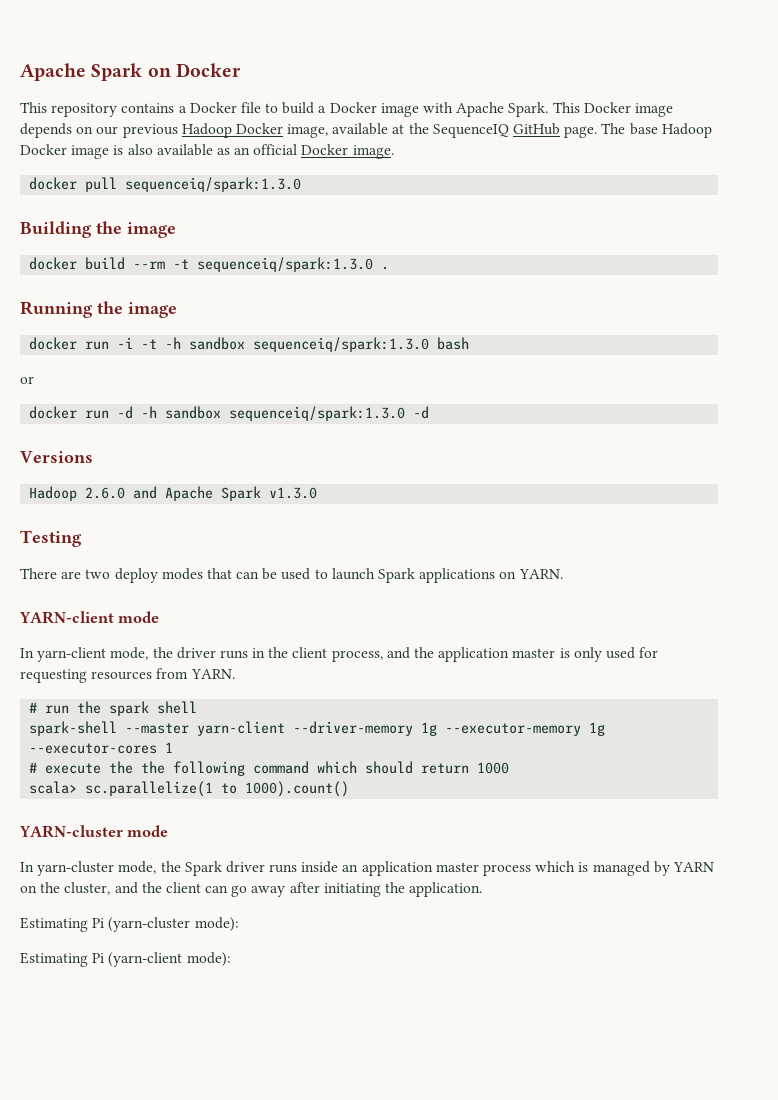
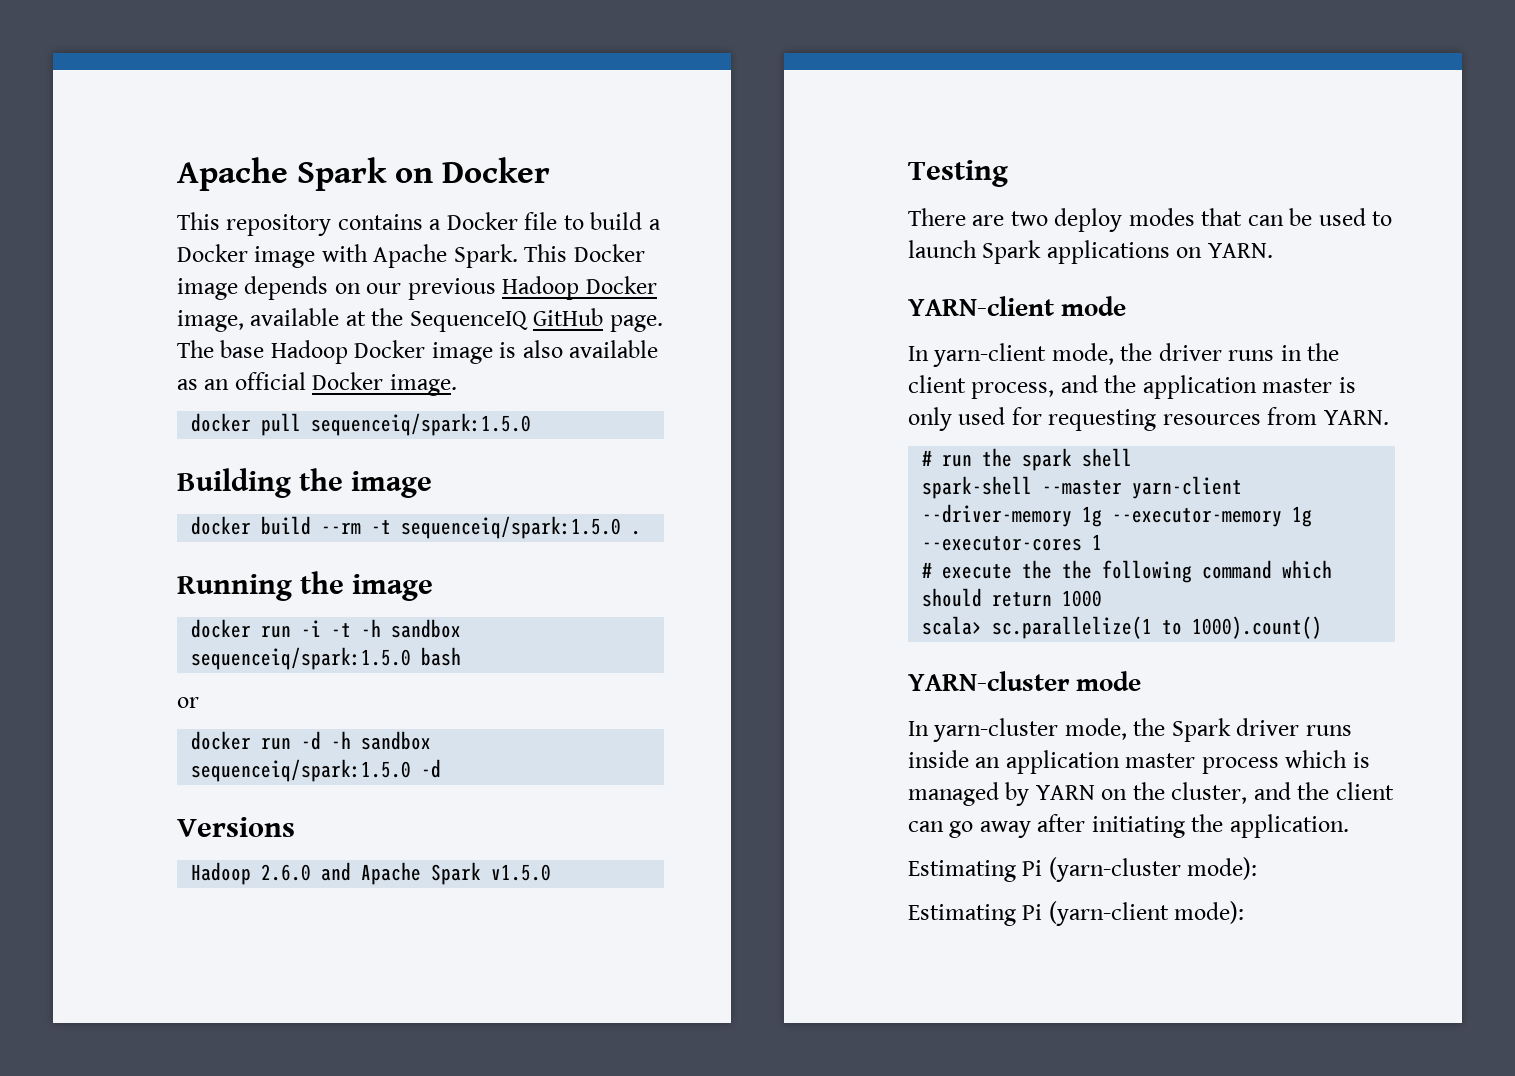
- docker pull sequenceiq/spark:1.3.0
+ docker pull sequenceiq/spark:1.5.0
- docker build --rm -t sequenceiq/spark:1.3.0 .
+ docker build --rm -t sequenceiq/spark:1.5.0 .
- docker run -i -t -h sandbox sequenceiq/spark:1.3.0 bash
+ docker run -i -t -h sandbox sequenceiq/spark:1.5.0 bash
- docker run -d -h sandbox sequenceiq/spark:1.3.0 -d
+ docker run -d -h sandbox sequenceiq/spark:1.5.0 -d
- Hadoop 2.6.0 and Apache Spark v1.3.0
+ Hadoop 2.6.0 and Apache Spark v1.5.0

